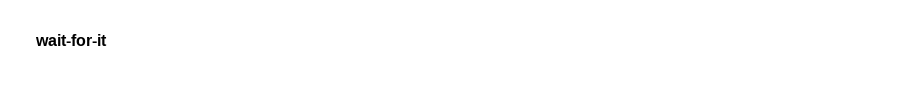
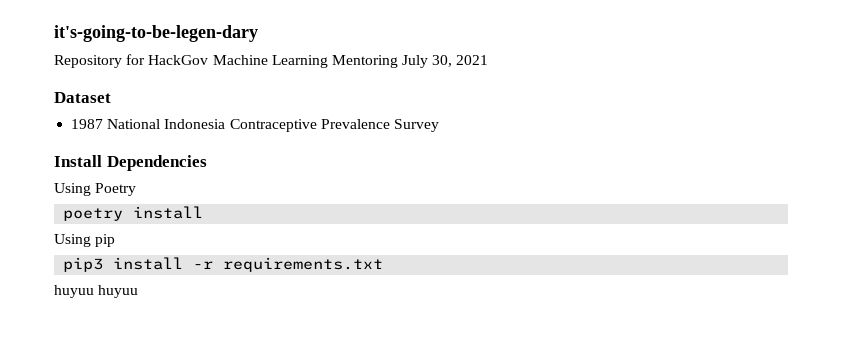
- wait-for-it
+ it's-going-to-be-legen-dary
+ Repository for HackGov Machine Learning Mentoring July 30, 2021
+ Dataset
+ 1987 National Indonesia Contraceptive Prevalence Survey
+ Install Dependencies
+ Using Poetry
+ poetry install
+ Using pip
+ pip3 install -r requirements.txt
+ huyuu huyuu

